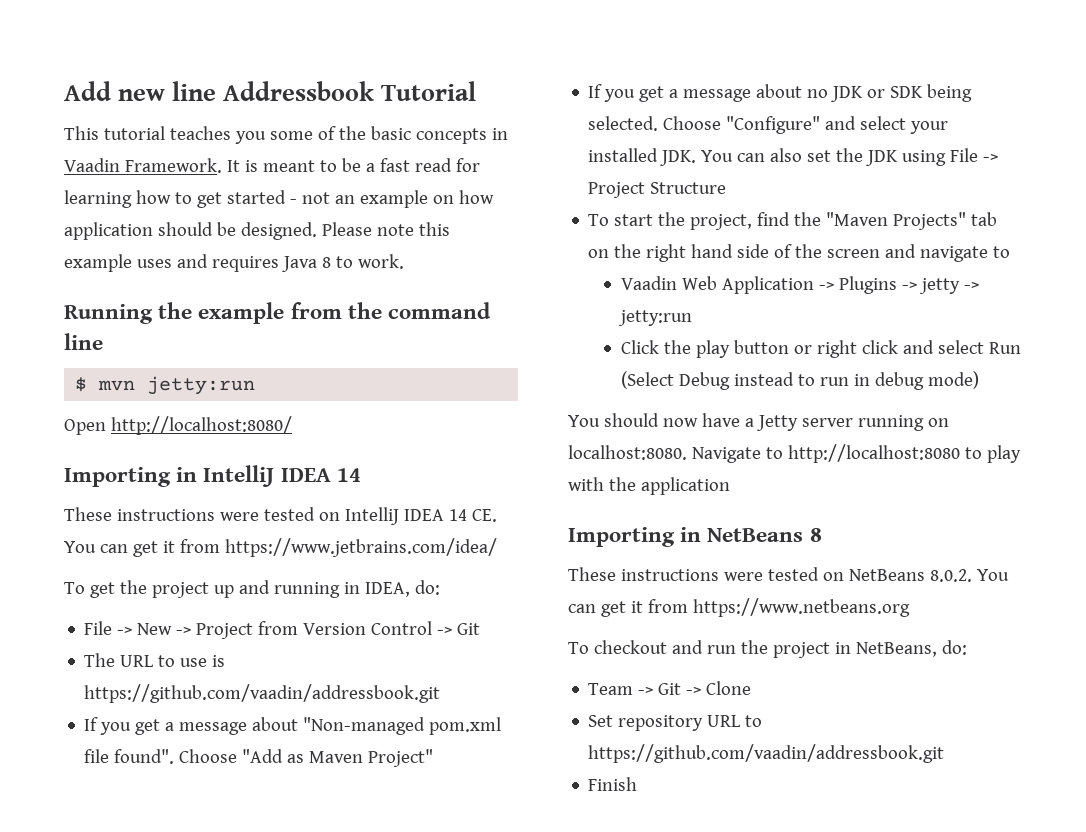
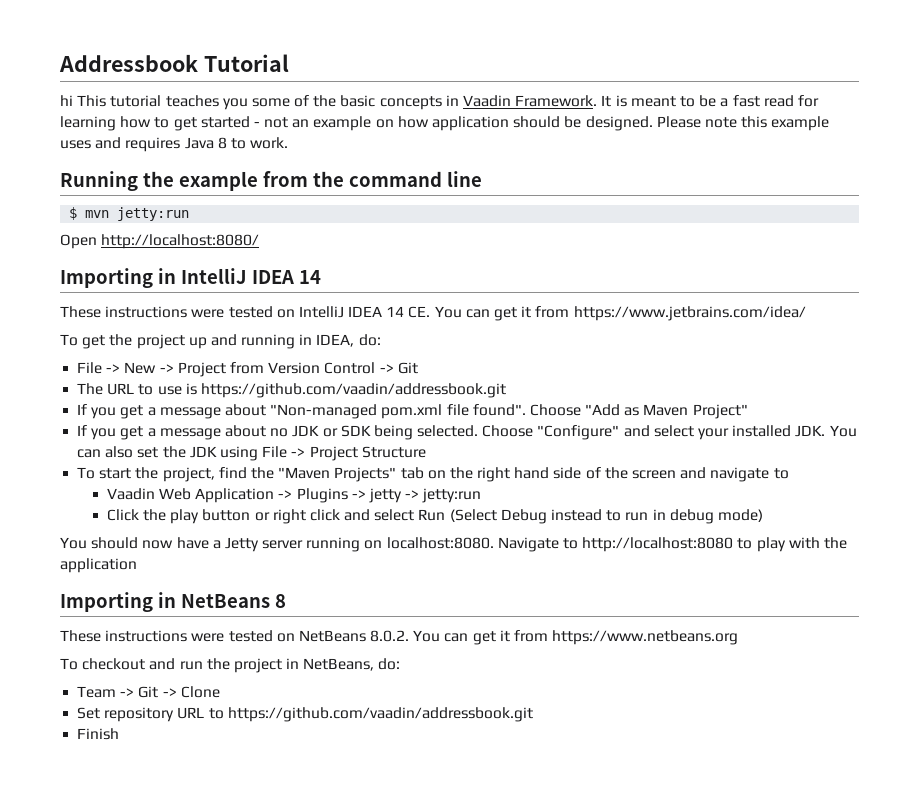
- Add new line Addressbook Tutorial
+ Addressbook Tutorial
- This tutorial teaches you some of the basic concepts in Vaadin Framework.
+ hi This tutorial teaches you some of the basic concepts in Vaadin Framework.

